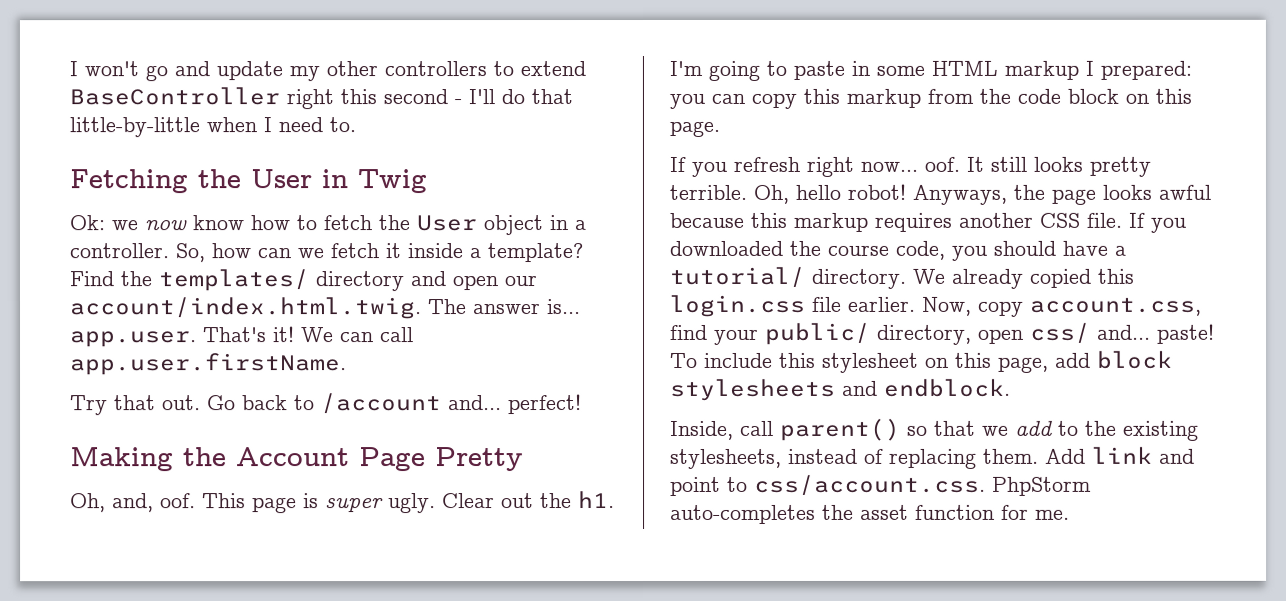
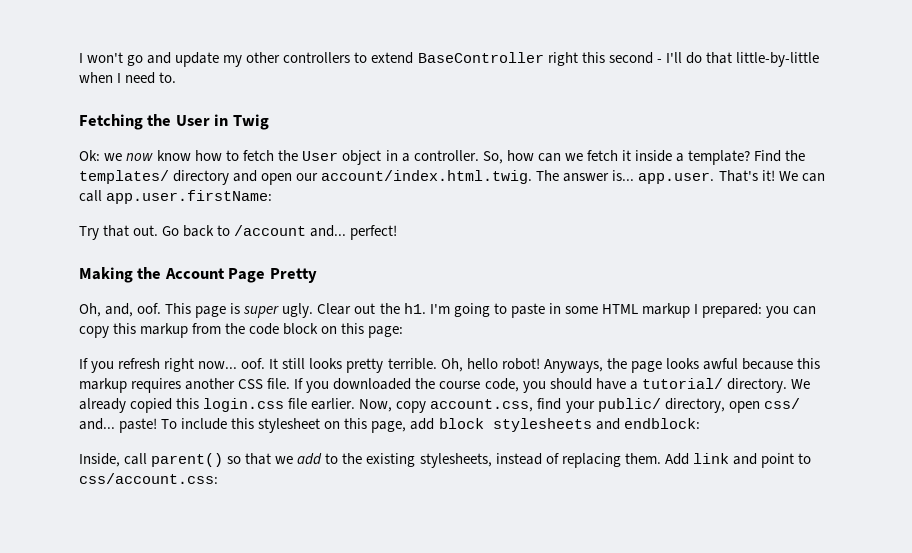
- We can call app.user.firstName.
+ We can call app.user.firstName:
- I'm going to paste in some HTML markup I prepared: you can copy this markup from the code block on this page.
+ I'm going to paste in some HTML markup I prepared: you can copy this markup from the code block on this page:
- To include this stylesheet on this page, add block stylesheets and endblock.
+ To include this stylesheet on this page, add block stylesheets and endblock:
- Add link and point to css/account.css. PhpStorm auto-completes the asset function for me.
+ Add link and point to css/account.css:

